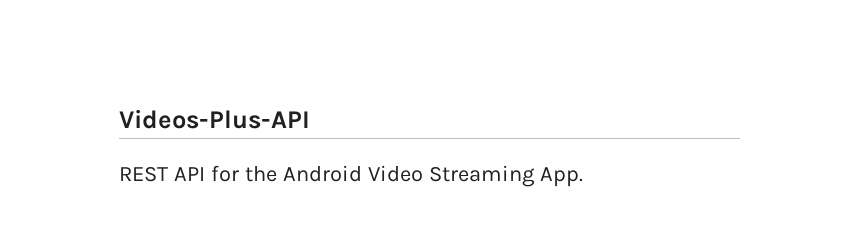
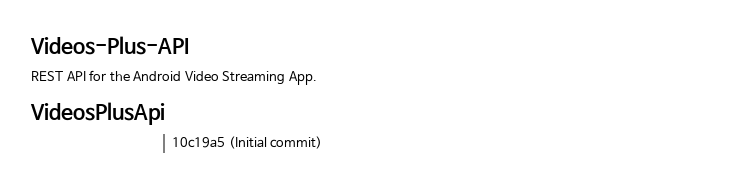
+ VideosPlusApi
+ 10c19a5 (Initial commit)

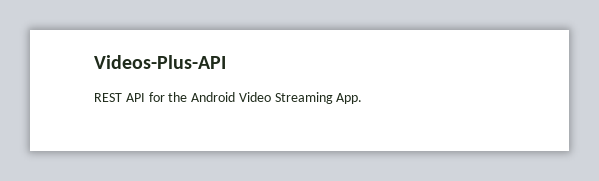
- VideosPlusApi
- 10c19a5 (Initial commit)

